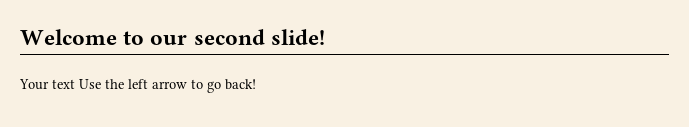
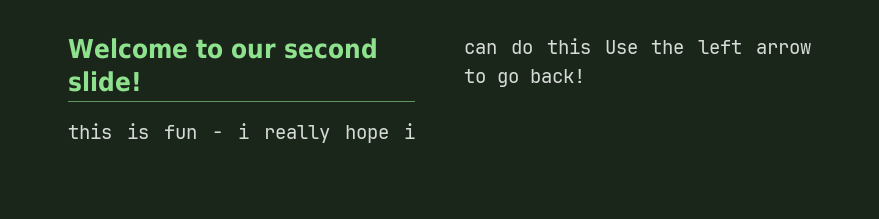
- Your text Use the left arrow to go back!
+ this is fun - i really hope i can do this Use the left arrow to go back!

